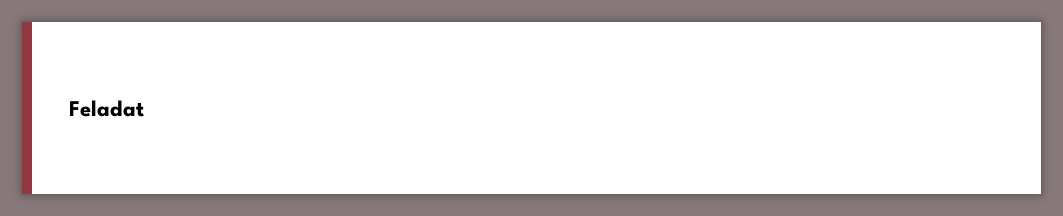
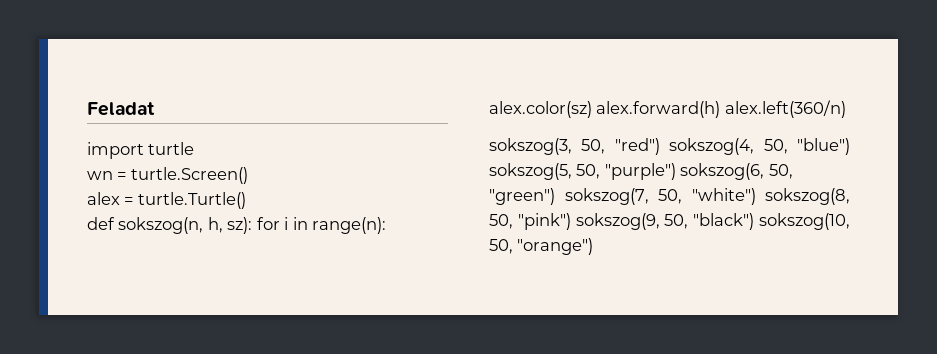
+ import turtle
+ wn = turtle.Screen()
+ alex = turtle.Turtle()
+ def sokszog(n, h, sz): for i in range(n): alex.color(sz) alex.forward(h) alex.left(360/n)
+ sokszog(3, 50, "red") sokszog(4, 50, "blue") sokszog(5, 50, "purple") sokszog(6, 50, "green") sokszog(7, 50, "white") sokszog(8, 50, "pink") sokszog(9, 50, "black") sokszog(10, 50, "orange")

